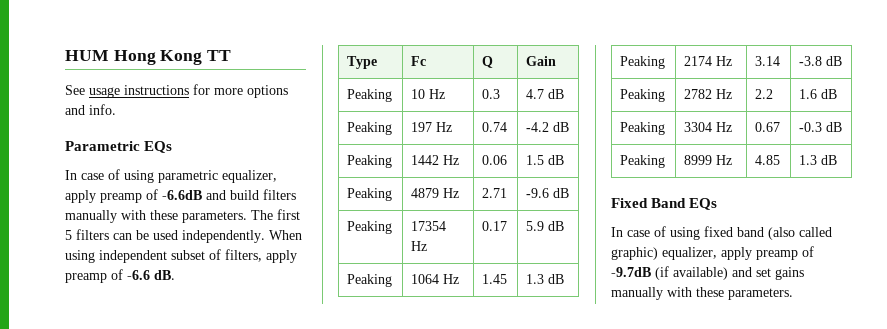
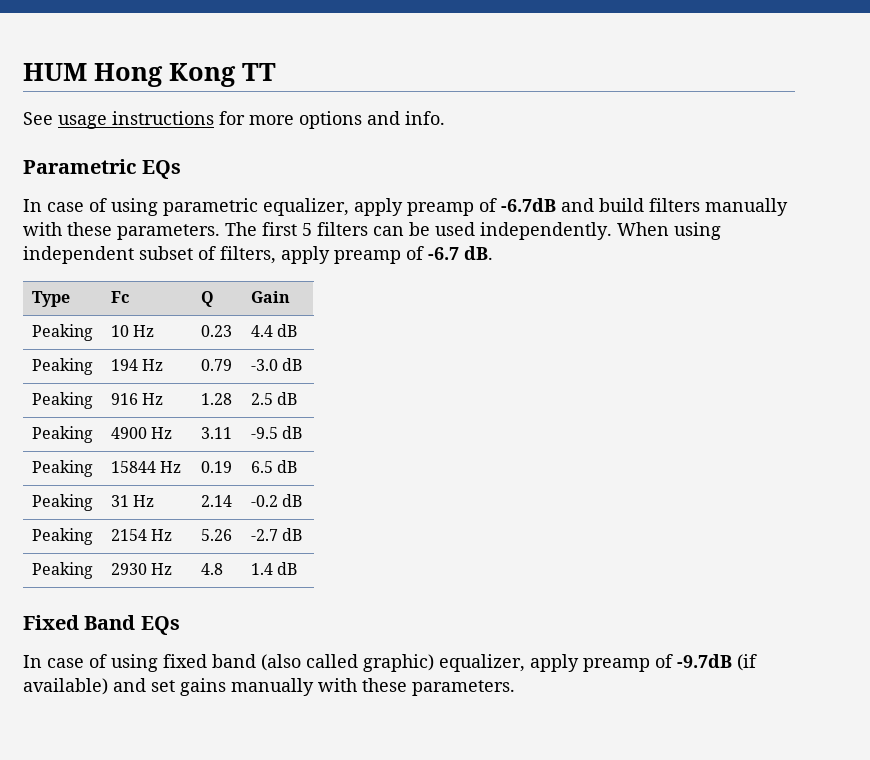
- In case of using parametric equalizer, apply preamp of -6.6dB and build filters manually with these parameters.
+ In case of using parametric equalizer, apply preamp of -6.7dB and build filters manually with these parameters.
- When using independent subset of filters, apply preamp of -6.6 dB.
+ When using independent subset of filters, apply preamp of -6.7 dB.
- Peaking | 10 Hz | 0.3 | 4.7 dB
- Peaking | 197 Hz | 0.74 | -4.2 dB
- Peaking | 1442 Hz | 0.06 | 1.5 dB
- Peaking | 4879 Hz | 2.71 | -9.6 dB
- Peaking | 17354 Hz | 0.17 | 5.9 dB
- Peaking | 1064 Hz | 1.45 | 1.3 dB
- Peaking | 2174 Hz | 3.14 | -3.8 dB
- Peaking | 2782 Hz | 2.2 | 1.6 dB
- Peaking | 3304 Hz | 0.67 | -0.3 dB
- Peaking | 8999 Hz | 4.85 | 1.3 dB
+ Peaking | 10 Hz | 0.23 | 4.4 dB
+ Peaking | 194 Hz | 0.79 | -3.0 dB
+ Peaking | 916 Hz | 1.28 | 2.5 dB
+ Peaking | 4900 Hz | 3.11 | -9.5 dB
+ Peaking | 15844 Hz | 0.19 | 6.5 dB
+ Peaking | 31 Hz | 2.14 | -0.2 dB
+ Peaking | 2154 Hz | 5.26 | -2.7 dB
+ Peaking | 2930 Hz | 4.8 | 1.4 dB

